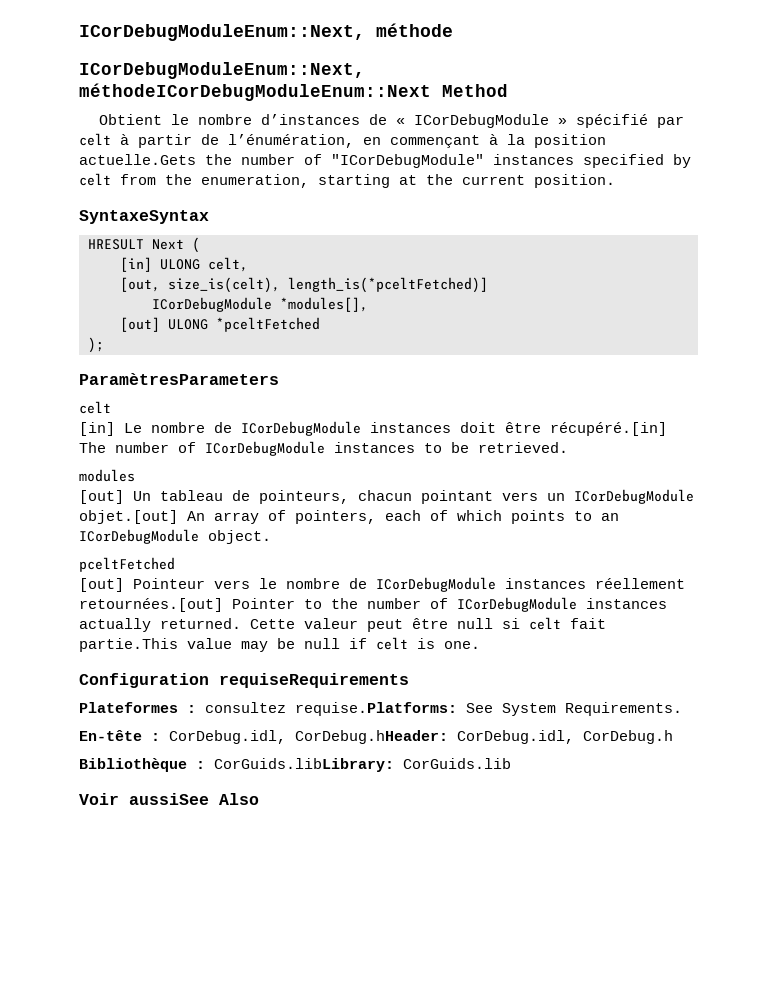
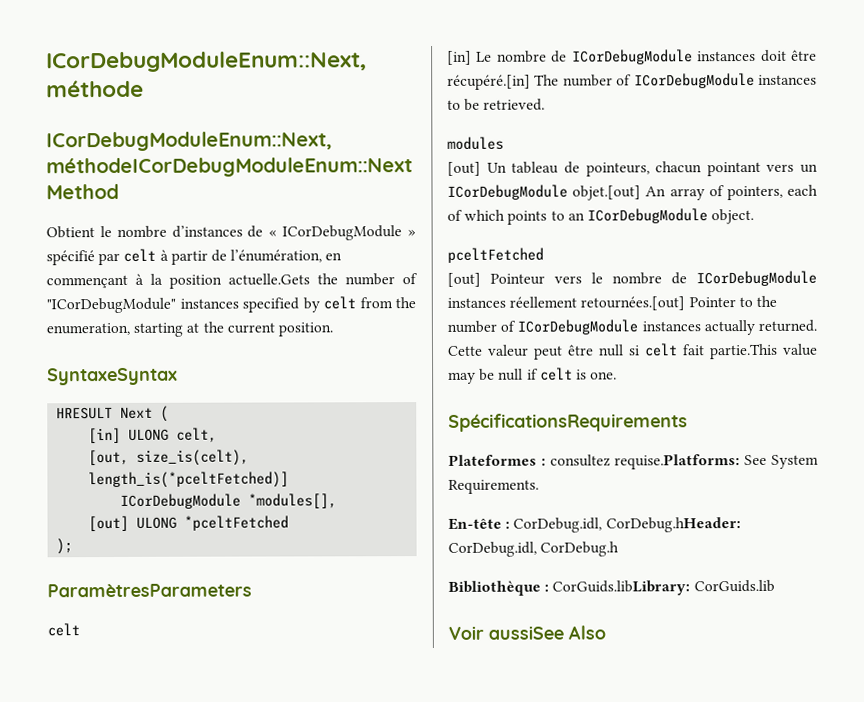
- Configuration requiseRequirements
+ SpécificationsRequirements

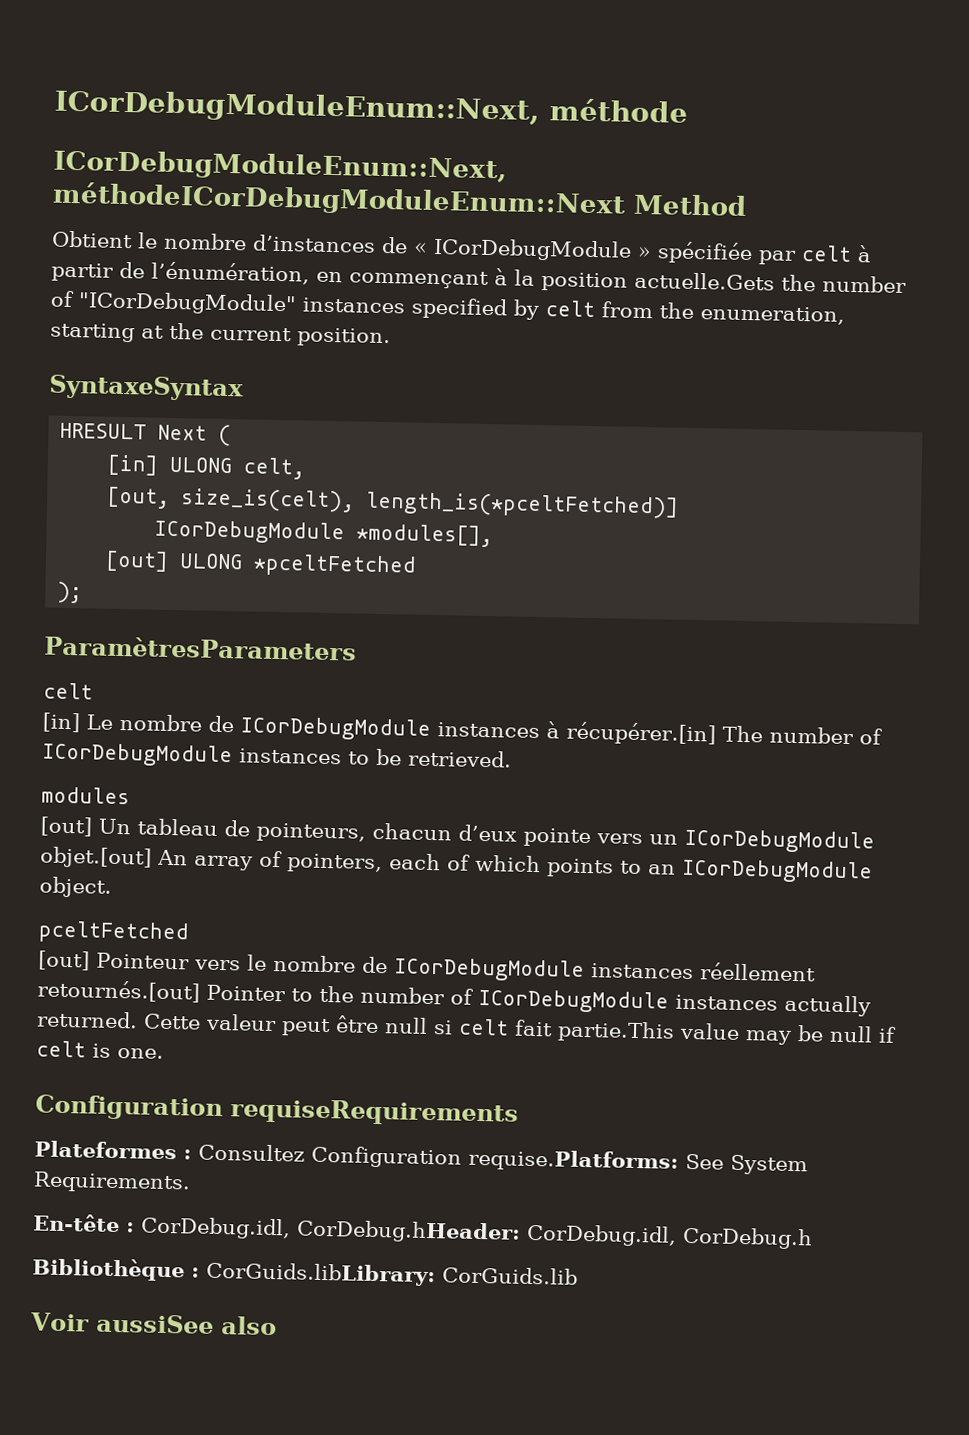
- Obtient le nombre d’instances de « ICorDebugModule » spécifié par celt à partir de l’énumération, en commençant à la position actuelle.Gets the number of "ICorDebugModule" instances specified by celt from the enumeration, starting at the current position.
+ Obtient le nombre d’instances de « ICorDebugModule » spécifiée par celt à partir de l’énumération, en commençant à la position actuelle.Gets the number of "ICorDebugModule" instances specified by celt from the enumeration, starting at the current position.
- [in] Le nombre de ICorDebugModule instances doit être récupéré.[in] The number of ICorDebugModule instances to be retrieved.
+ [in] Le nombre de ICorDebugModule instances à récupérer.[in] The number of ICorDebugModule instances to be retrieved.
- [out] Un tableau de pointeurs, chacun pointant vers un ICorDebugModule objet.[out] An array of pointers, each of which points to an ICorDebugModule object.
+ [out] Un tableau de pointeurs, chacun d’eux pointe vers un ICorDebugModule objet.[out] An array of pointers, each of which points to an ICorDebugModule object.
- [out] Pointeur vers le nombre de ICorDebugModule instances réellement retournées.[out] Pointer to the number of ICorDebugModule instances actually returned.
+ [out] Pointeur vers le nombre de ICorDebugModule instances réellement retournés.[out] Pointer to the number of ICorDebugModule instances actually returned.
- SpécificationsRequirements
+ Configuration requiseRequirements
- Plateformes : consultez requise.Platforms: See System Requirements.
+ Plateformes : Consultez Configuration requise.Platforms: See System Requirements.
- Voir aussiSee Also
+ Voir aussiSee also

